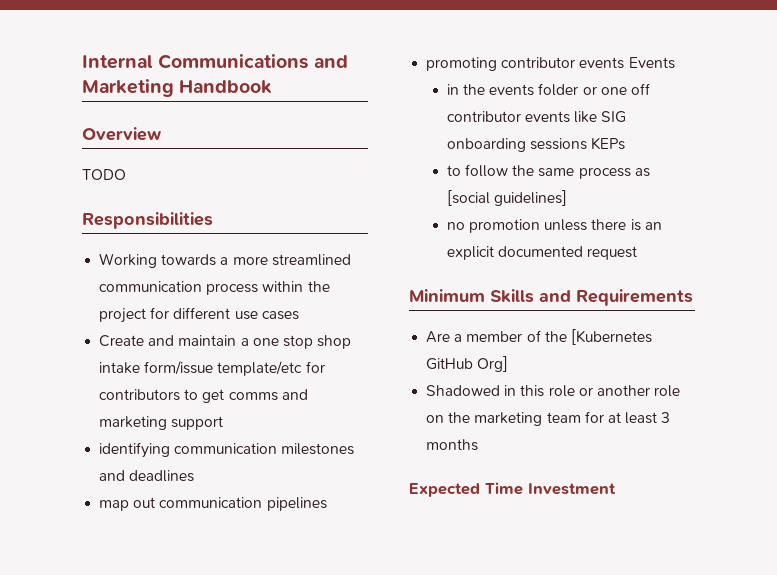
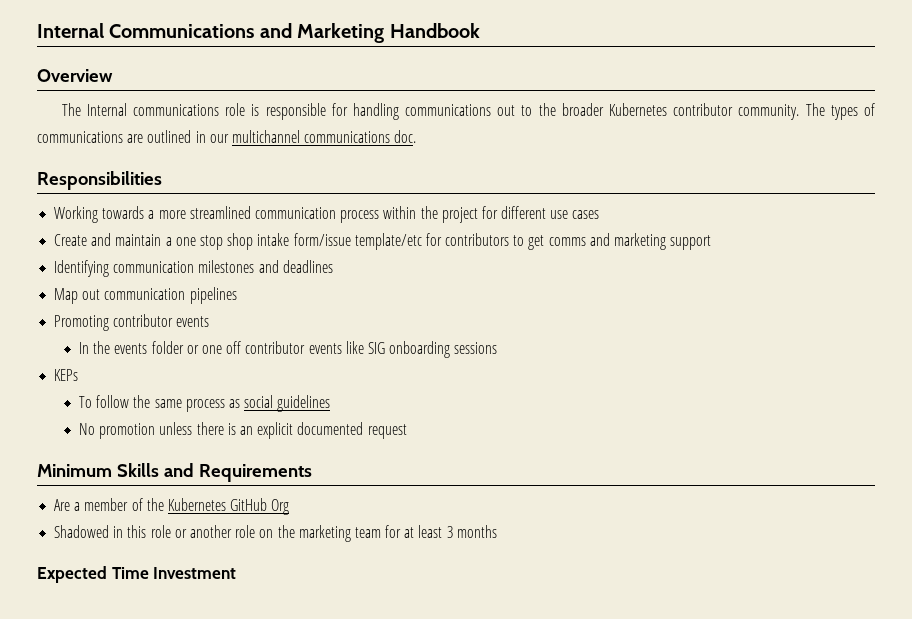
- TODO
+ The Internal communications role is responsible for handling communications out to the broader Kubernetes contributor community. The types of communications are outlined in our multichannel communications doc.
- identifying communication milestones and deadlines
+ Identifying communication milestones and deadlines
- map out communication pipelines
+ Map out communication pipelines
- promoting contributor events Events
- in the events folder or one off contributor events like SIG onboarding sessions KEPs
+ Promoting contributor events
+ In the events folder or one off contributor events like SIG onboarding sessions
+ KEPs
- to follow the same process as [social guidelines]
- no promotion unless there is an explicit documented request
+ To follow the same process as social guidelines
+ No promotion unless there is an explicit documented request
- Are a member of the [Kubernetes GitHub Org]
+ Are a member of the Kubernetes GitHub Org

